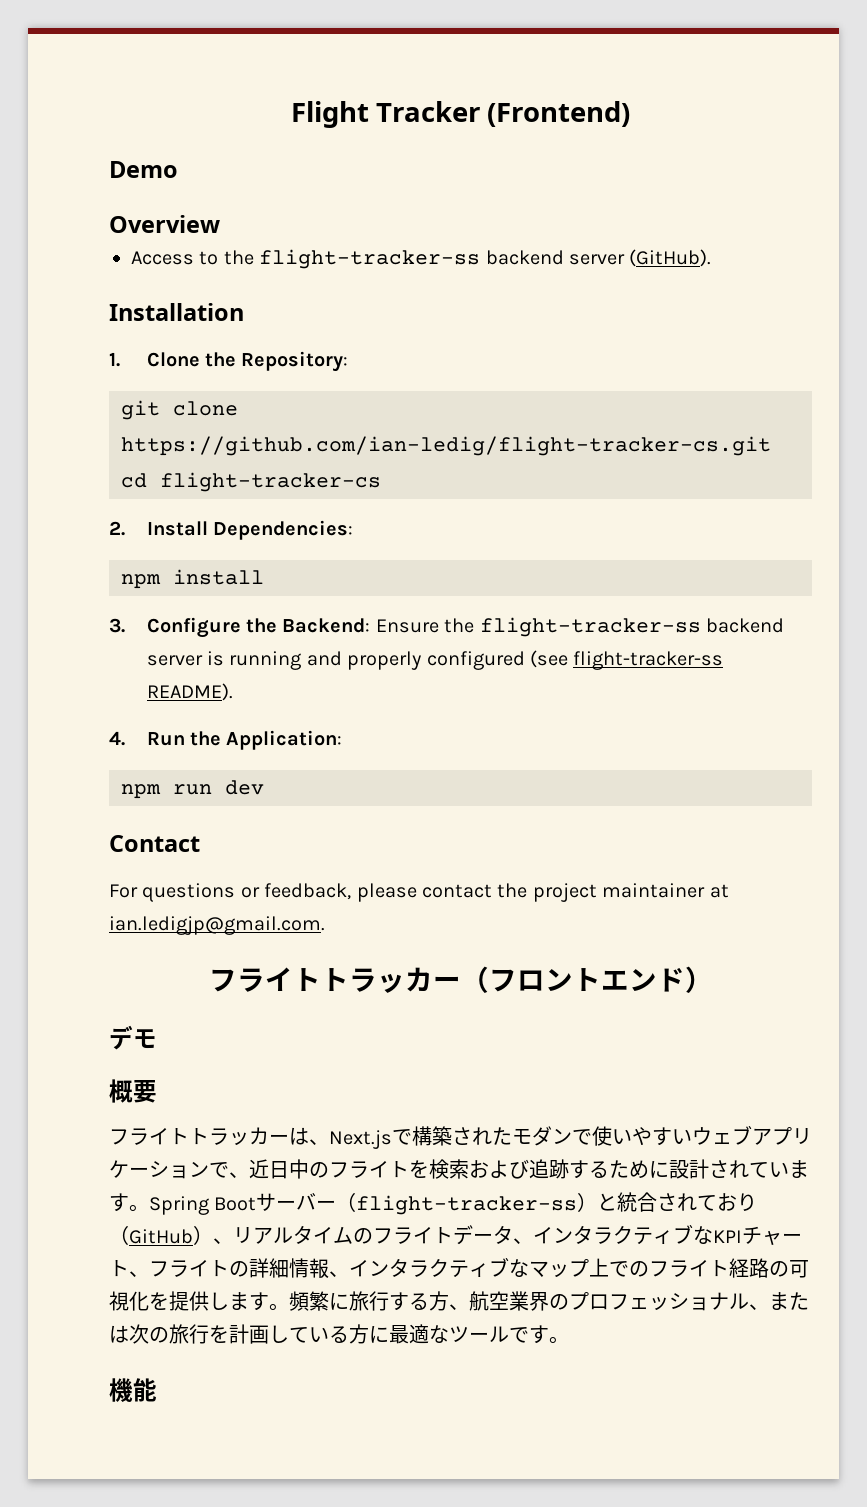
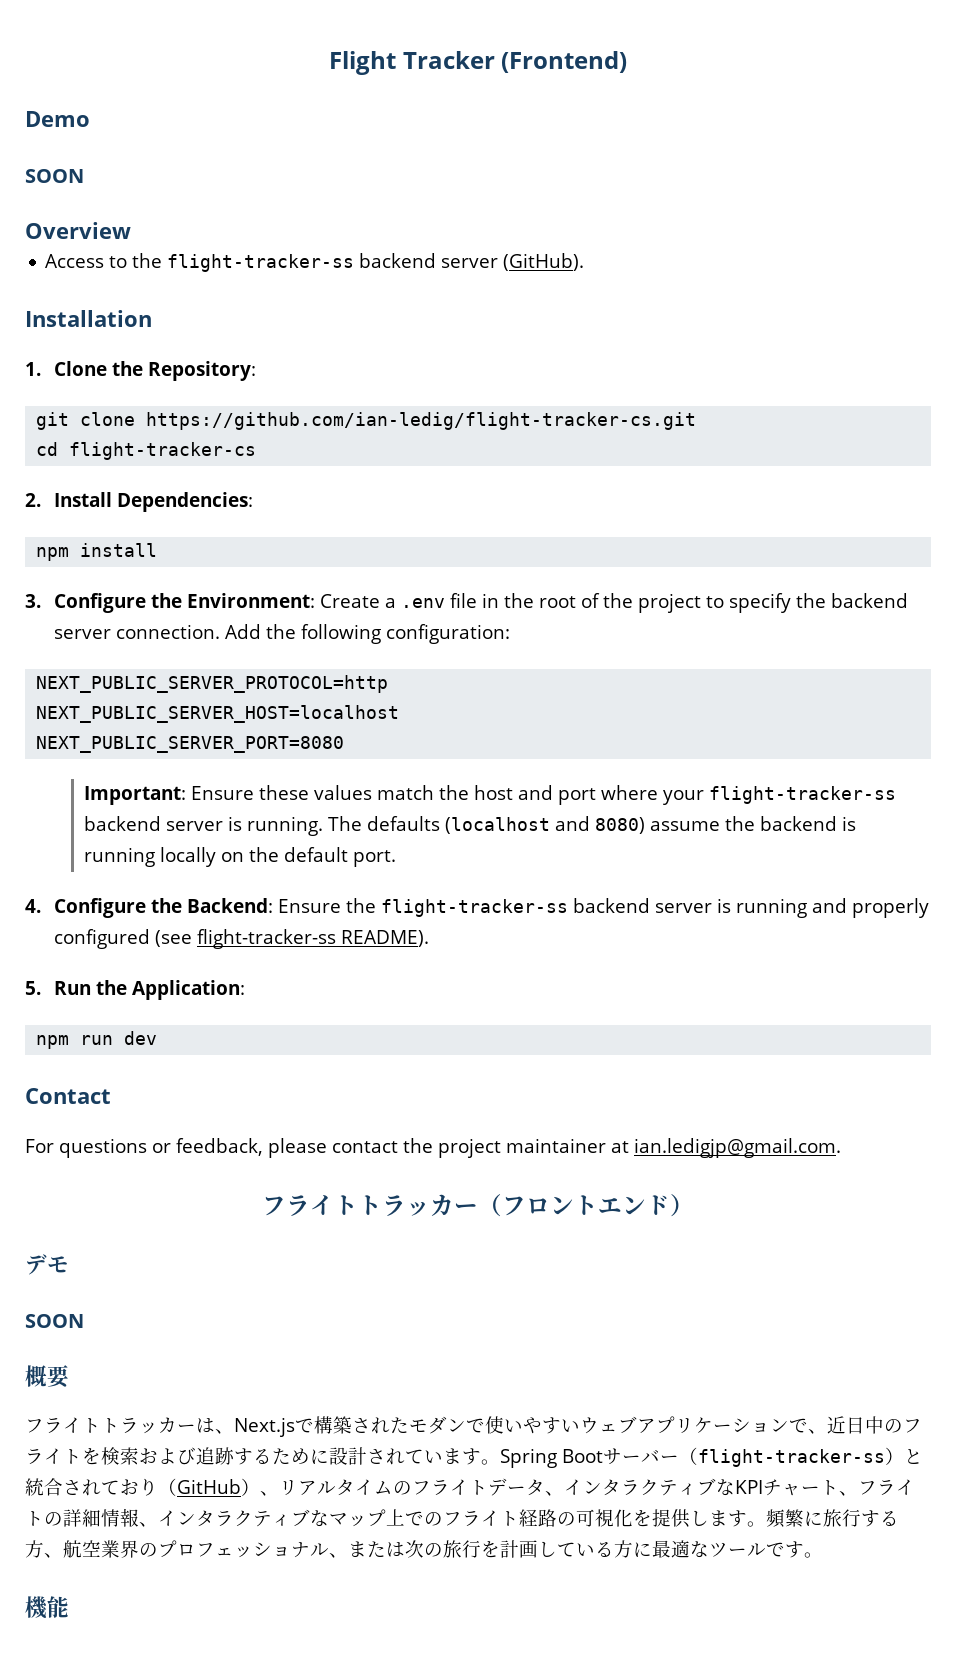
  Demo
+ SOON
- 3. Configure the Backend: Ensure the flight-tracker-ss backend server is running and properly configured (see flight-tracker-ss README).
+ 3. Configure the Environment: Create a .env file in the root of the project to specify the backend server connection. Add the following configuration:
+ NEXT_PUBLIC_SERVER_PROTOCOL=http
+ NEXT_PUBLIC_SERVER_HOST=localhost
+ NEXT_PUBLIC_SERVER_PORT=8080
+ Important: Ensure these values match the host and port where your flight-tracker-ss backend server is running. The defaults (localhost and 8080) assume the backend is running locally on the default port.
+ 4. Configure the Backend: Ensure the flight-tracker-ss backend server is running and properly configured (see flight-tracker-ss README).
- 4. Run the Application:
+ 5. Run the Application:
  デモ
+ SOON

